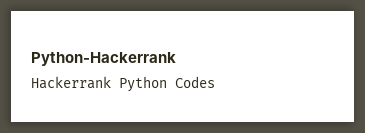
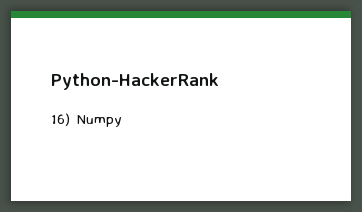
- Python-Hackerrank
- Hackerrank Python Codes
+ Python-HackerRank
+ 16) Numpy

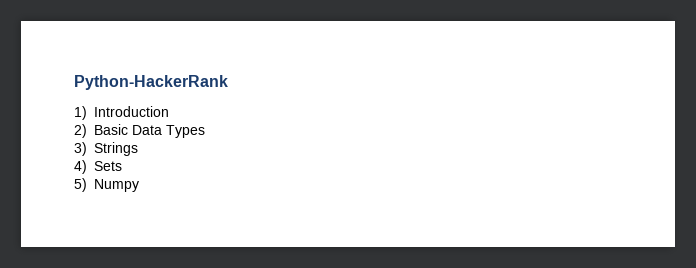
- 16) Numpy
+ 1) Introduction
+ 2) Basic Data Types
+ 3) Strings
+ 4) Sets
+ 5) Numpy

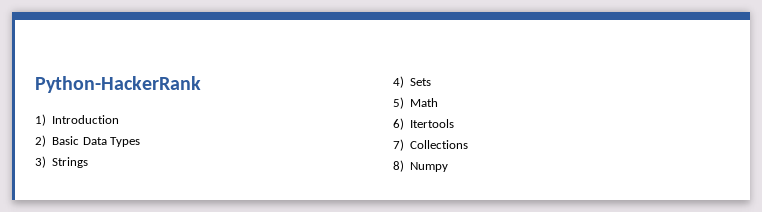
- 5) Numpy
+ 5) Math
+ 6) Itertools
+ 7) Collections
+ 8) Numpy

